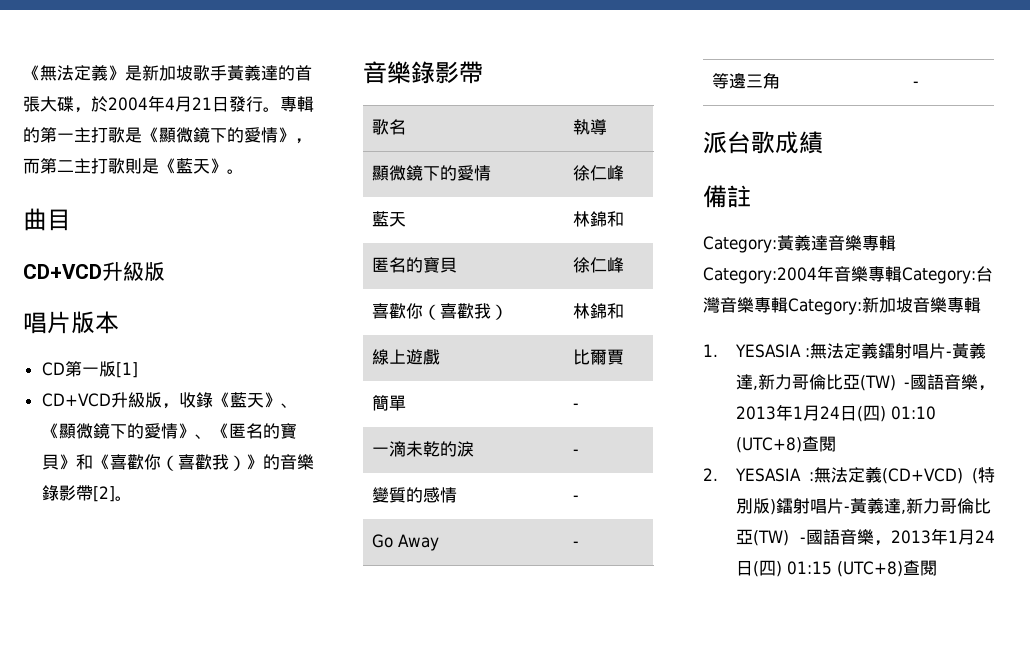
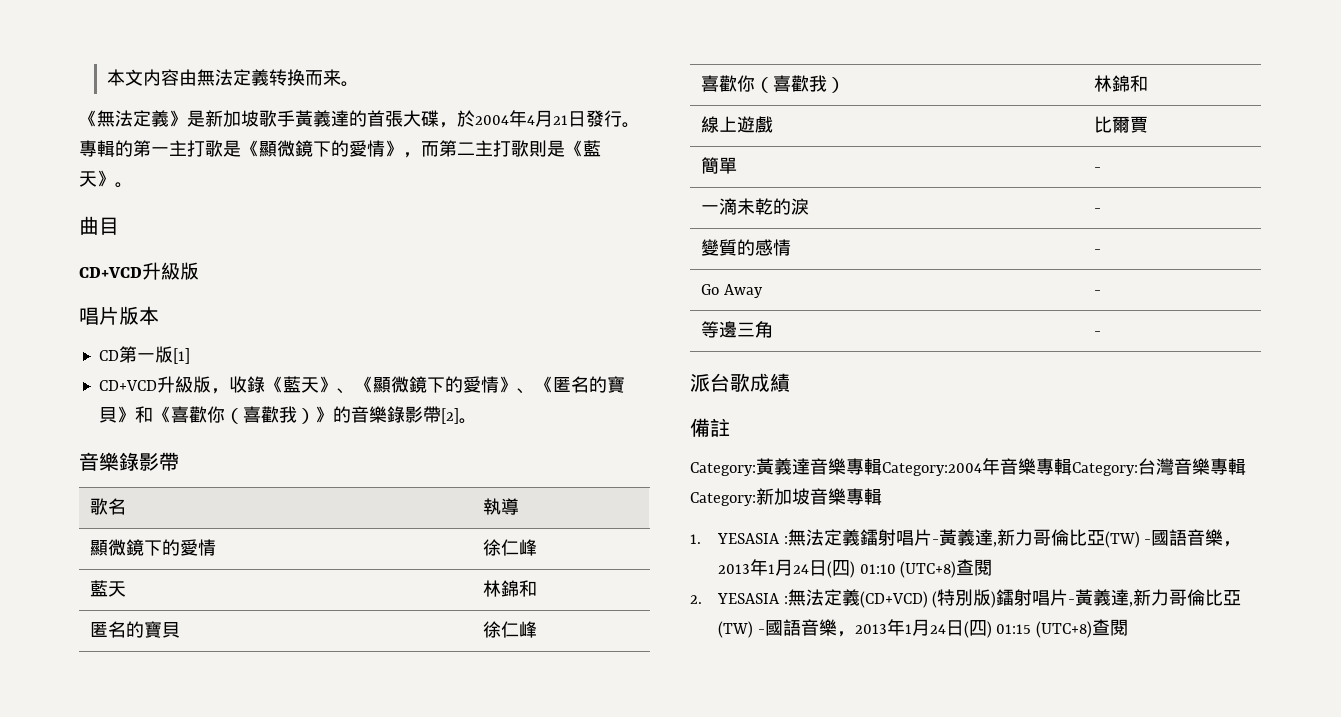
+ 本文内容由無法定義转换而来。

